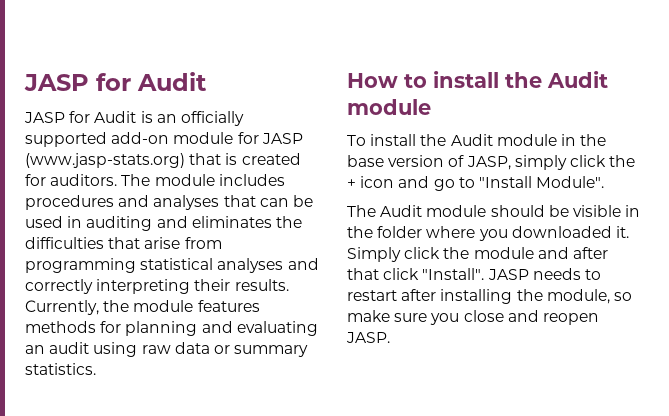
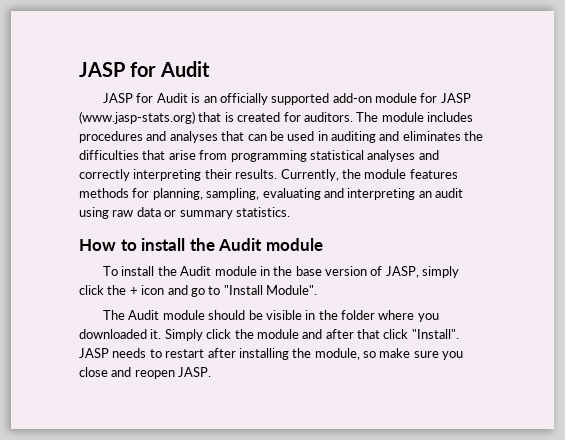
- Currently, the module features methods for planning and evaluating an audit using raw data or summary statistics.
+ Currently, the module features methods for planning, sampling, evaluating and interpreting an audit using raw data or summary statistics.

